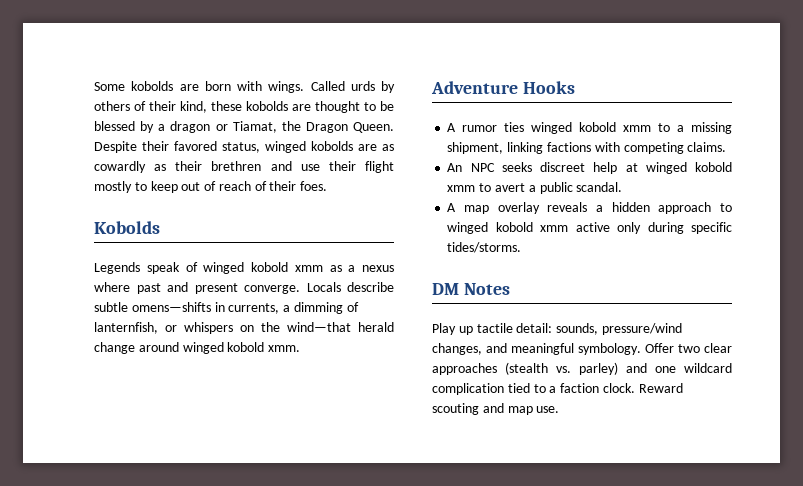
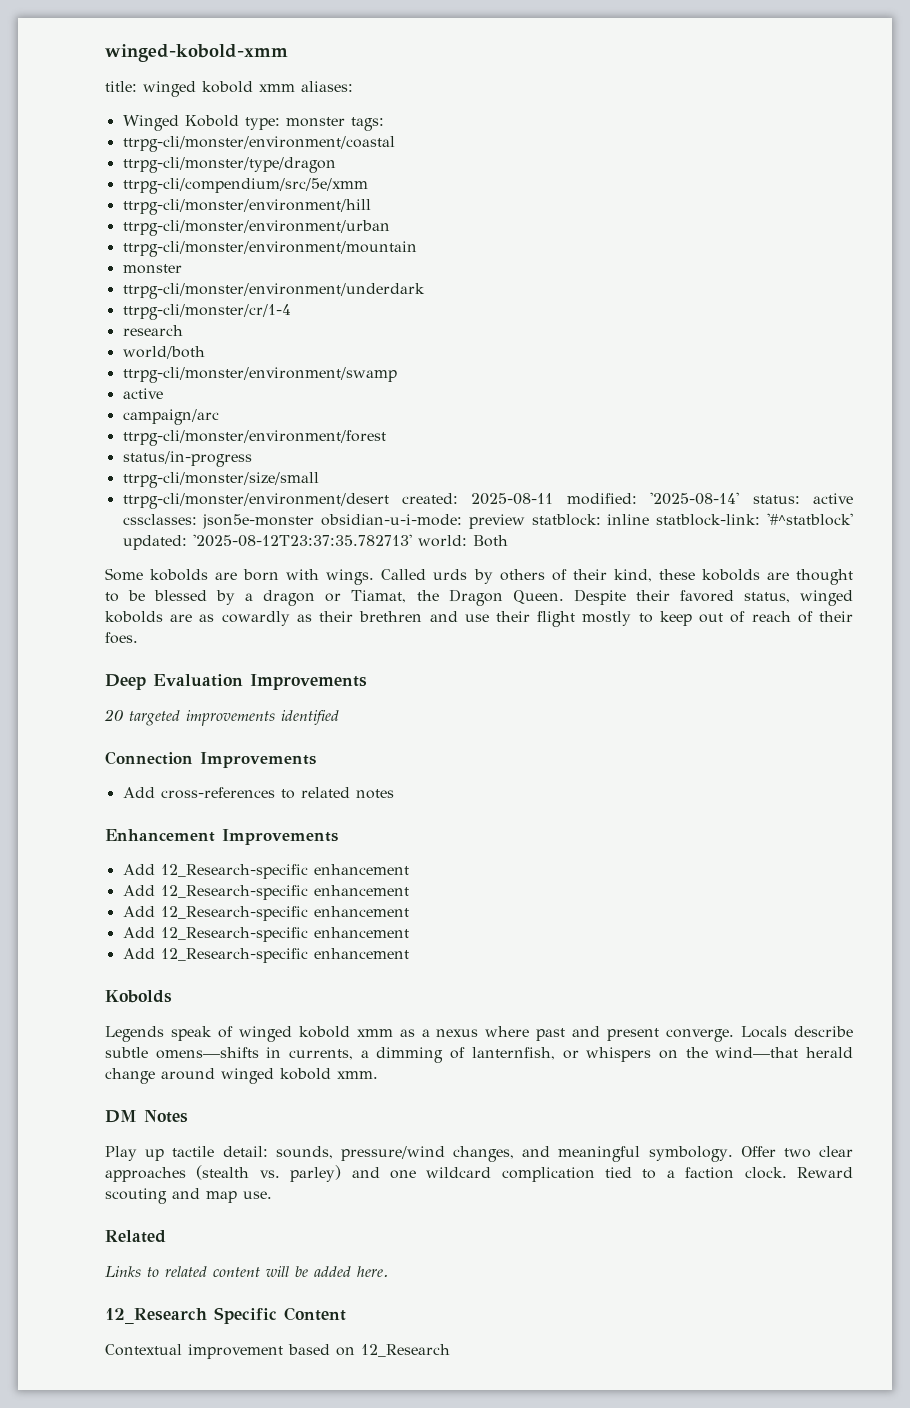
+ winged-kobold-xmm
+ title: winged kobold xmm aliases:
+ Winged Kobold type: monster tags:
+ ttrpg-cli/monster/environment/coastal
+ ttrpg-cli/monster/type/dragon
+ ttrpg-cli/compendium/src/5e/xmm
+ ttrpg-cli/monster/environment/hill
+ ttrpg-cli/monster/environment/urban
+ ttrpg-cli/monster/environment/mountain
+ monster
+ ttrpg-cli/monster/environment/underdark
+ ttrpg-cli/monster/cr/1-4
+ research
+ world/both
+ ttrpg-cli/monster/environment/swamp
+ active
+ campaign/arc
+ ttrpg-cli/monster/environment/forest
+ status/in-progress
+ ttrpg-cli/monster/size/small
+ ttrpg-cli/monster/environment/desert created: 2025-08-11 modified: '2025-08-14' status: active cssclasses: json5e-monster obsidian-u-i-mode: preview statblock: inline statblock-link: '#^statblock' updated: '2025-08-12T23:37:35.782713' world: Both
+ Deep Evaluation Improvements
+ 20 targeted improvements identified
+ Connection Improvements
+ Add cross-references to related notes
+ Enhancement Improvements
+ Add 12_Research-specific enhancement
+ Add 12_Research-specific enhancement
+ Add 12_Research-specific enhancement
+ Add 12_Research-specific enhancement
+ Add 12_Research-specific enhancement
- Adventure Hooks
- A rumor ties winged kobold xmm to a missing shipment, linking factions with competing claims.
- An NPC seeks discreet help at winged kobold xmm to avert a public scandal.
- A map overlay reveals a hidden approach to winged kobold xmm active only during specific tides/storms.
+ Related
+ Links to related content will be added here.
+ 12_Research Specific Content
+ Contextual improvement based on 12_Research

